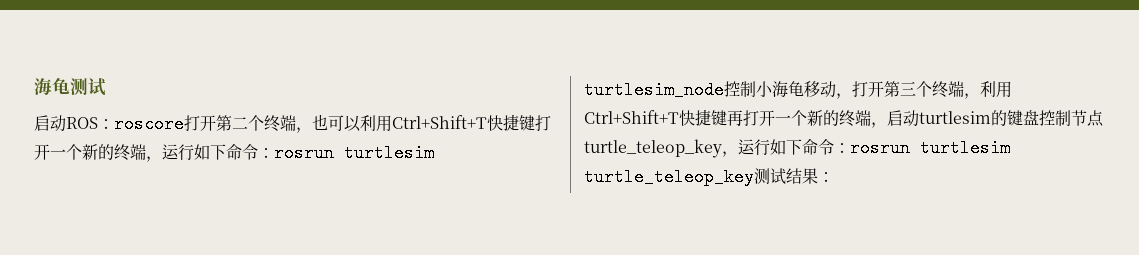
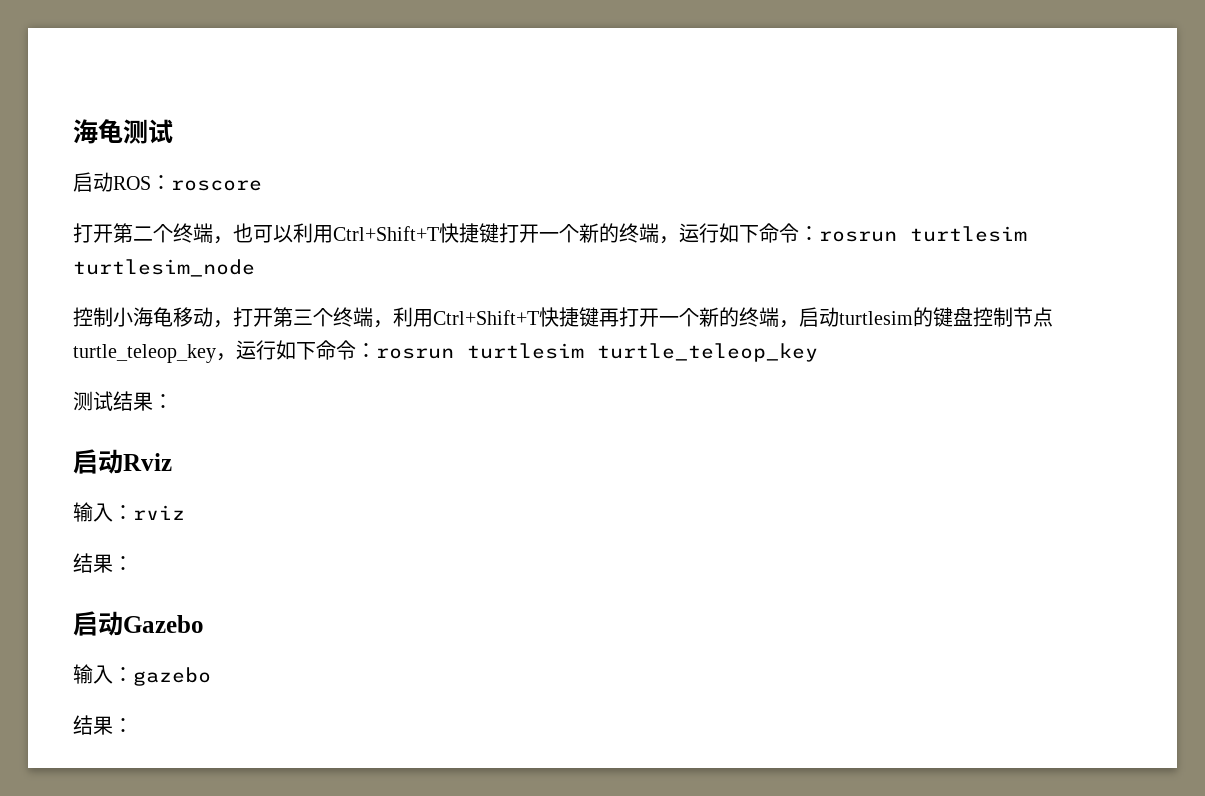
- 启动ROS：roscore打开第二个终端，也可以利用Ctrl+Shift+T快捷键打开一个新的终端，运行如下命令：rosrun turtlesim turtlesim_node控制小海龟移动，打开第三个终端，利用Ctrl+Shift+T快捷键再打开一个新的终端，启动turtlesim的键盘控制节点turtle_teleop_key，运行如下命令：rosrun turtlesim turtle_teleop_key测试结果：
+ 启动ROS：roscore
+ 打开第二个终端，也可以利用Ctrl+Shift+T快捷键打开一个新的终端，运行如下命令：rosrun turtlesim turtlesim_node
+ 控制小海龟移动，打开第三个终端，利用Ctrl+Shift+T快捷键再打开一个新的终端，启动turtlesim的键盘控制节点turtle_teleop_key，运行如下命令：rosrun turtlesim turtle_teleop_key
+ 测试结果：
+ 启动Rviz
+ 输入：rviz
+ 结果：
+ 启动Gazebo
+ 输入：gazebo
+ 结果：

